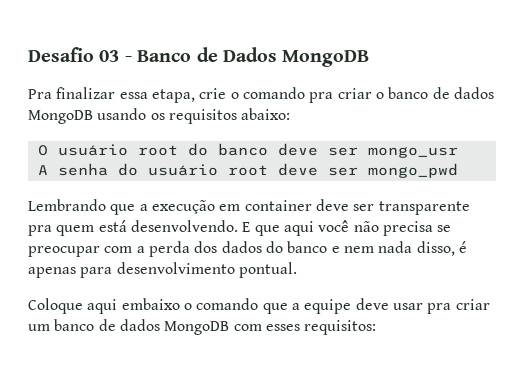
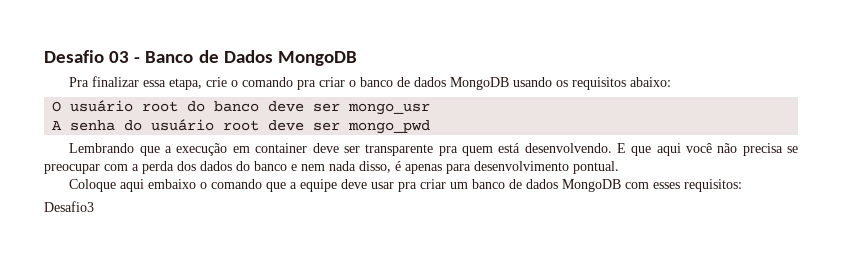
+ Desafio3

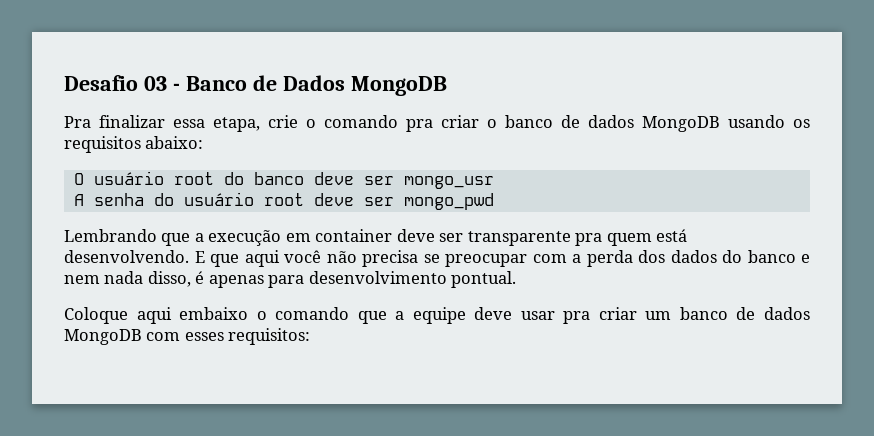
- Desafio3

